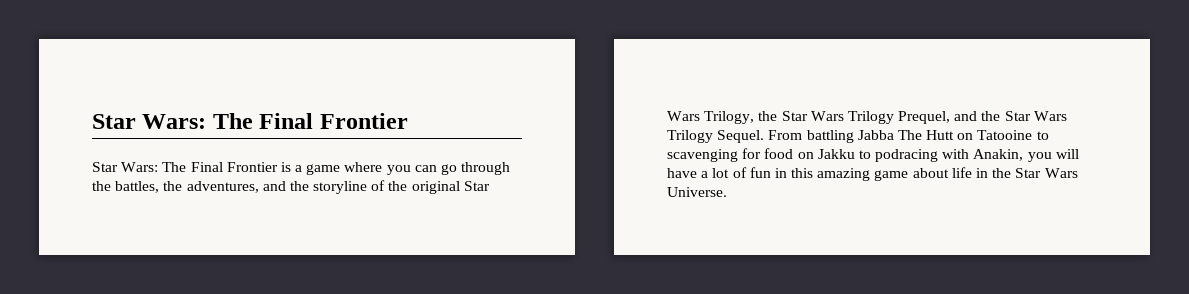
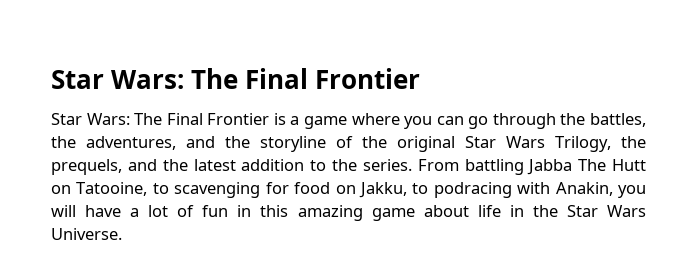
- Star Wars: The Final Frontier is a game where you can go through the battles, the adventures, and the storyline of the original Star Wars Trilogy, the Star Wars Trilogy Prequel, and the Star Wars Trilogy Sequel.
+ Star Wars: The Final Frontier is a game where you can go through the battles, the adventures, and the storyline of the original Star Wars Trilogy, the prequels, and the latest addition to the series.
- From battling Jabba The Hutt on Tatooine to scavenging for food on Jakku to podracing with Anakin, you will have a lot of fun in this amazing game about life in the Star Wars Universe.
+ From battling Jabba The Hutt on Tatooine, to scavenging for food on Jakku, to podracing with Anakin, you will have a lot of fun in this amazing game about life in the Star Wars Universe.

